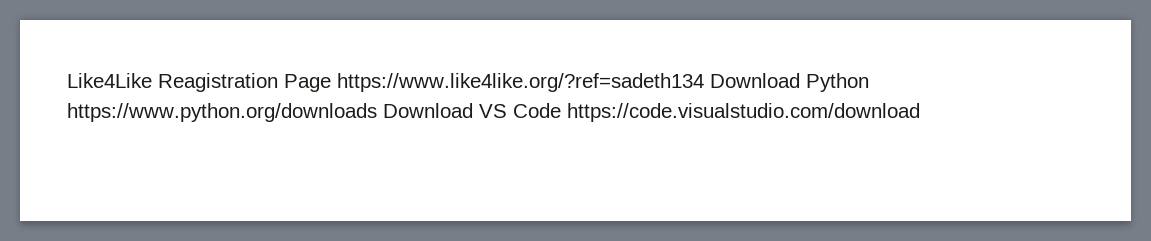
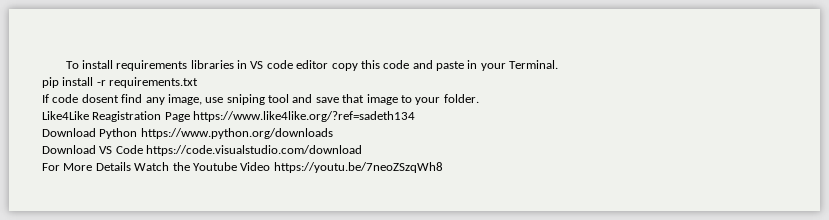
+ To install requirements libraries in VS code editor copy this code and paste in your Terminal.
+ pip install -r requirements.txt
+ If code dosent find any image, use sniping tool and save that image to your folder.
- Like4Like Reagistration Page https://www.like4like.org/?ref=sadeth134 Download Python https://www.python.org/downloads Download VS Code https://code.visualstudio.com/download
+ Like4Like Reagistration Page https://www.like4like.org/?ref=sadeth134
+ Download Python https://www.python.org/downloads
+ Download VS Code https://code.visualstudio.com/download
+ For More Details Watch the Youtube Video https://youtu.be/7neoZSzqWh8

